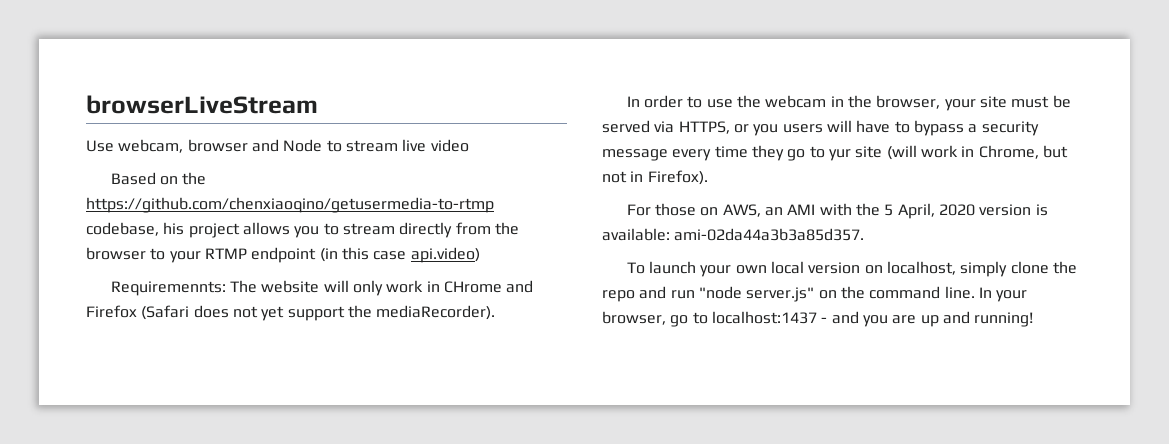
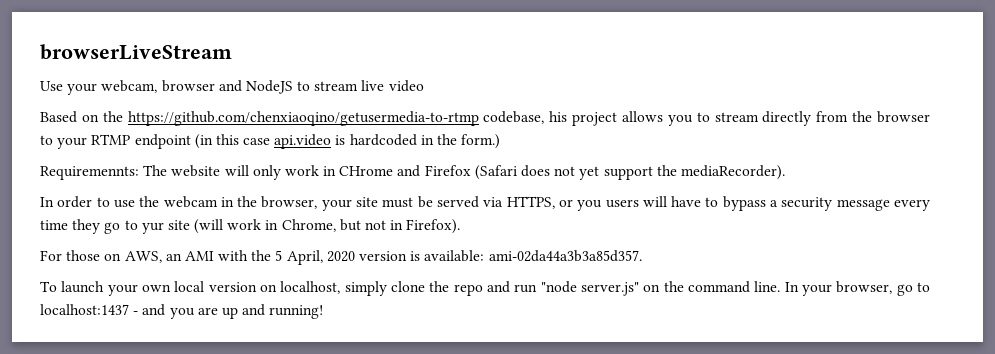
- Use webcam, browser and Node to stream live video
+ Use your webcam, browser and NodeJS to stream live video
- Based on the https://github.com/chenxiaoqino/getusermedia-to-rtmp codebase, his project allows you to stream directly from the browser to your RTMP endpoint (in this case api.video)
+ Based on the https://github.com/chenxiaoqino/getusermedia-to-rtmp codebase, his project allows you to stream directly from the browser to your RTMP endpoint (in this case api.video is hardcoded in the form.)

